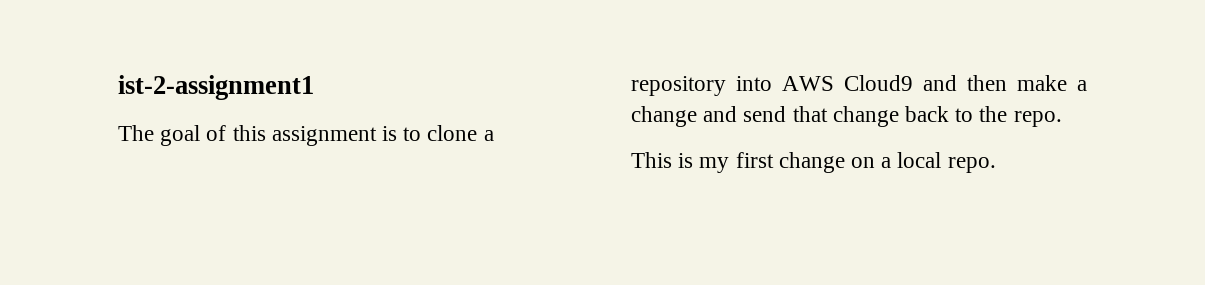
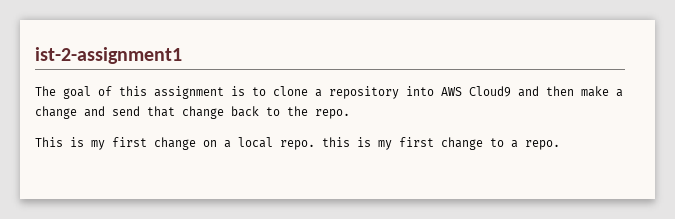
- This is my first change on a local repo.
+ This is my first change on a local repo. this is my first change to a repo.

